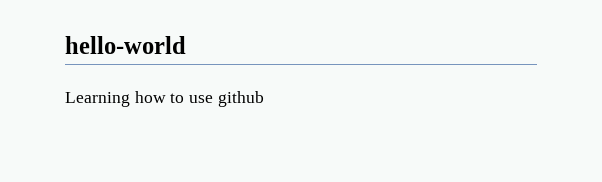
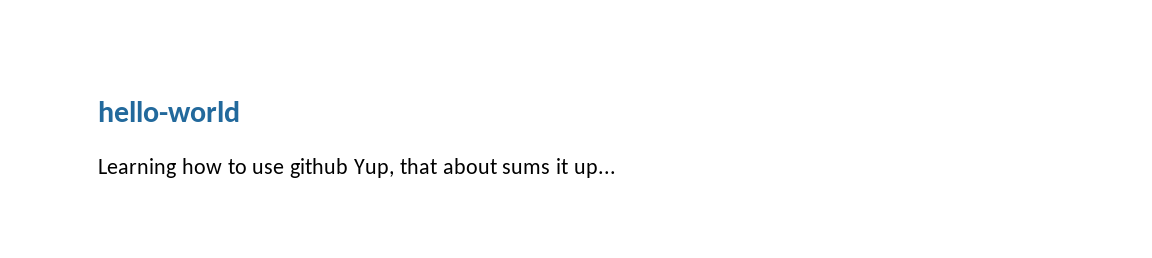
- Learning how to use github
+ Learning how to use github Yup, that about sums it up...

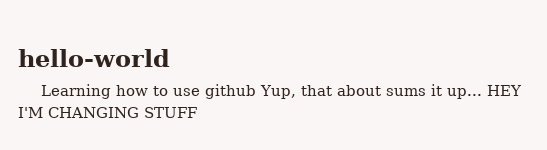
+ HEY I'M CHANGING STUFF

